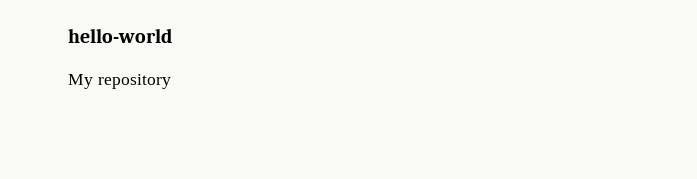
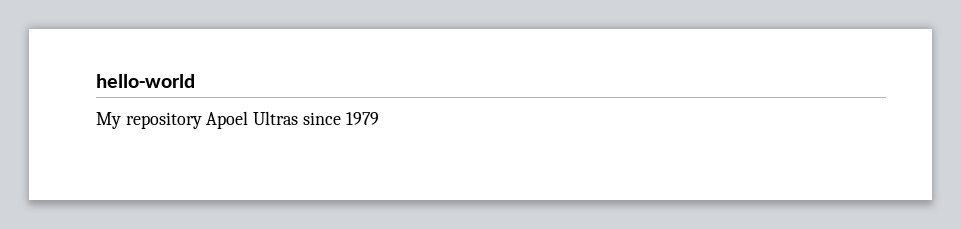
- My repository
+ My repository Apoel Ultras since 1979

